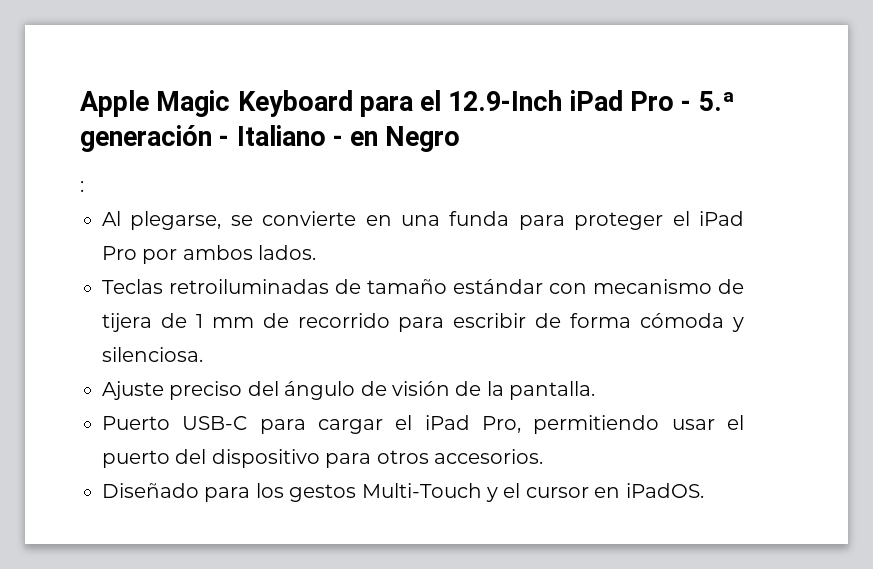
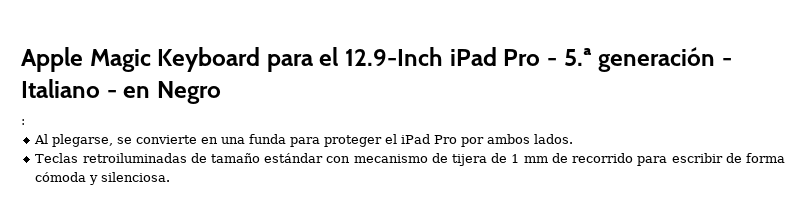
- Ajuste preciso del ángulo de visión de la pantalla.
- Puerto USB-C para cargar el iPad Pro, permitiendo usar el puerto del dispositivo para otros accesorios.
- Diseñado para los gestos Multi-Touch y el cursor en iPadOS.

